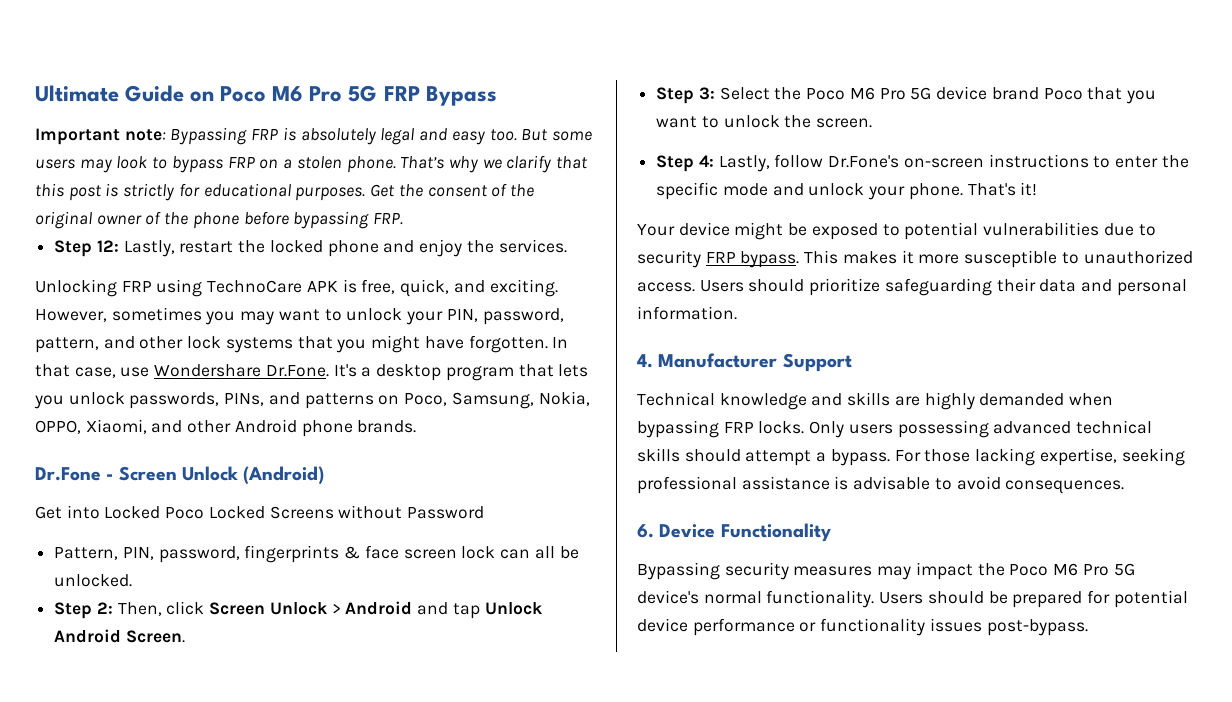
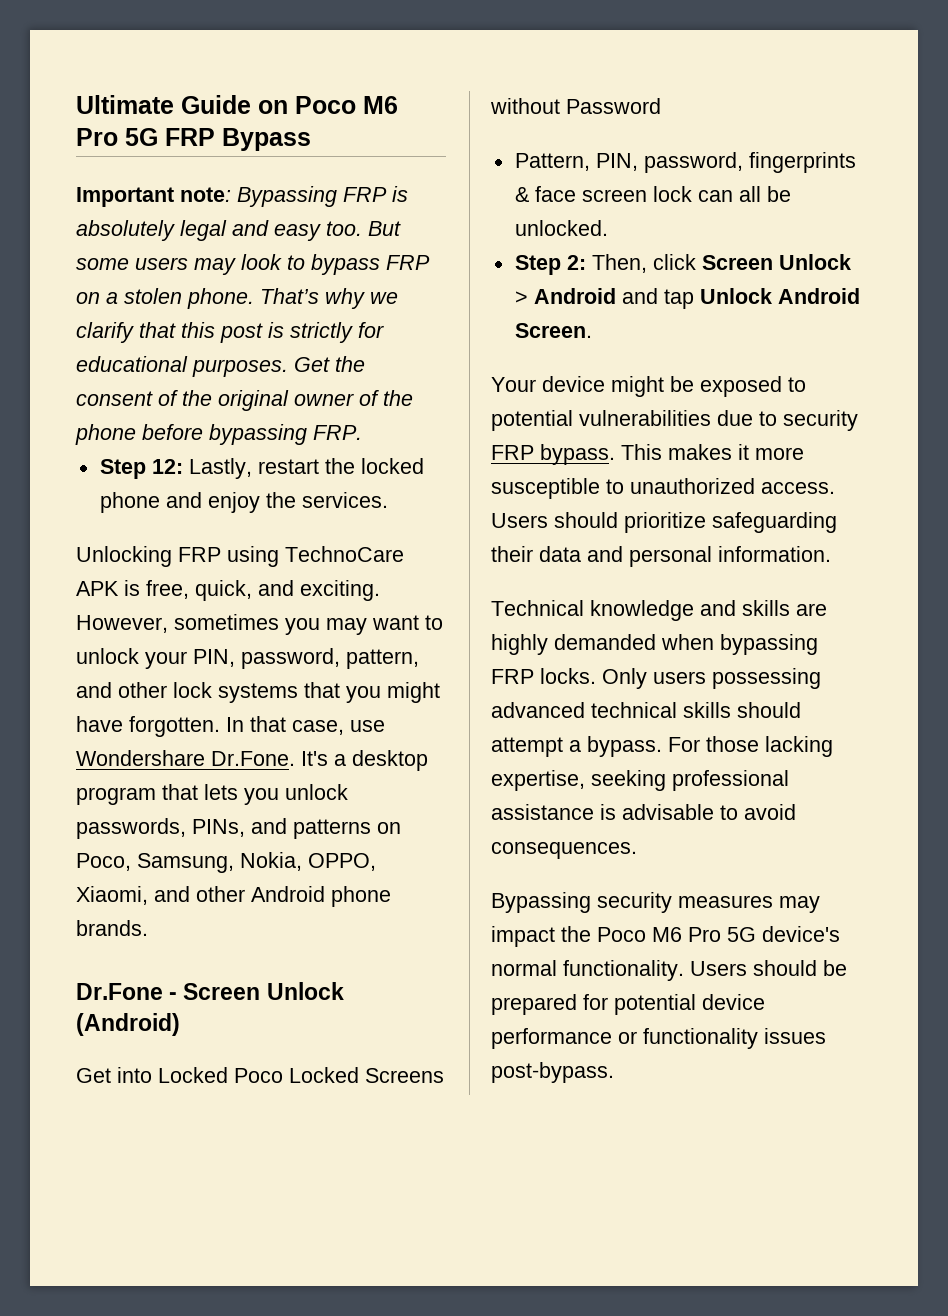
- Step 3: Select the Poco M6 Pro 5G device brand Poco that you want to unlock the screen.
- Step 4: Lastly, follow Dr.Fone's on-screen instructions to enter the specific mode and unlock your phone. That's it!
- 4. Manufacturer Support
- 6. Device Functionality

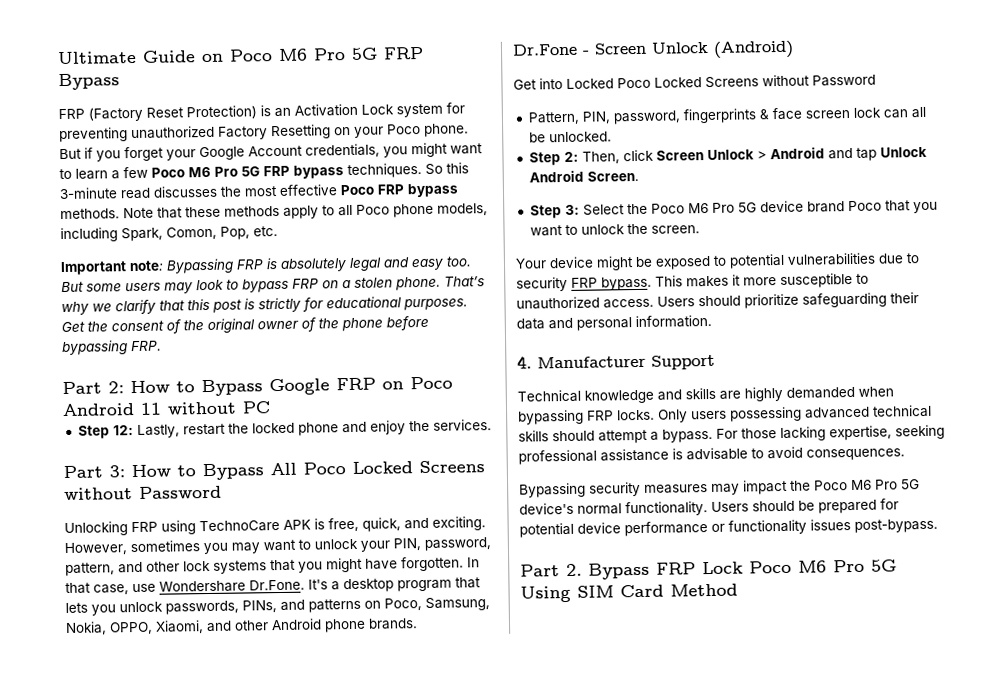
+ FRP (Factory Reset Protection) is an Activation Lock system for preventing unauthorized Factory Resetting on your Poco phone. But if you forget your Google Account credentials, you might want to learn a few Poco M6 Pro 5G FRP bypass techniques. So this 3-minute read discusses the most effective Poco FRP bypass methods. Note that these methods apply to all Poco phone models, including Spark, Comon, Pop, etc.
+ Part 2: How to Bypass Google FRP on Poco Android 11 without PC
+ Part 3: How to Bypass All Poco Locked Screens without Password
+ Step 3: Select the Poco M6 Pro 5G device brand Poco that you want to unlock the screen.
+ 4. Manufacturer Support
+ Part 2. Bypass FRP Lock Poco M6 Pro 5G Using SIM Card Method

